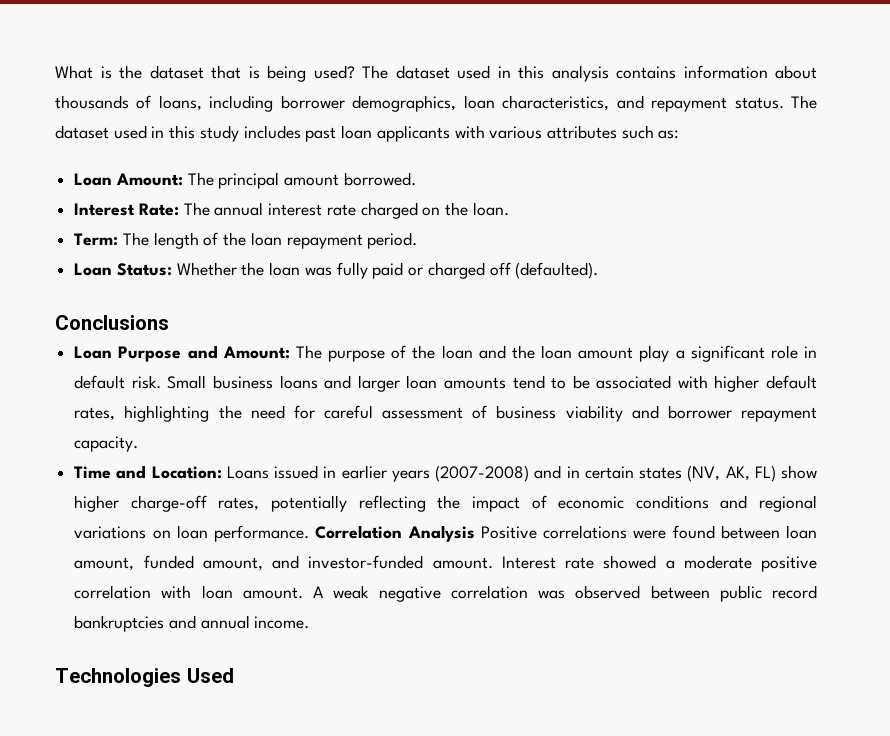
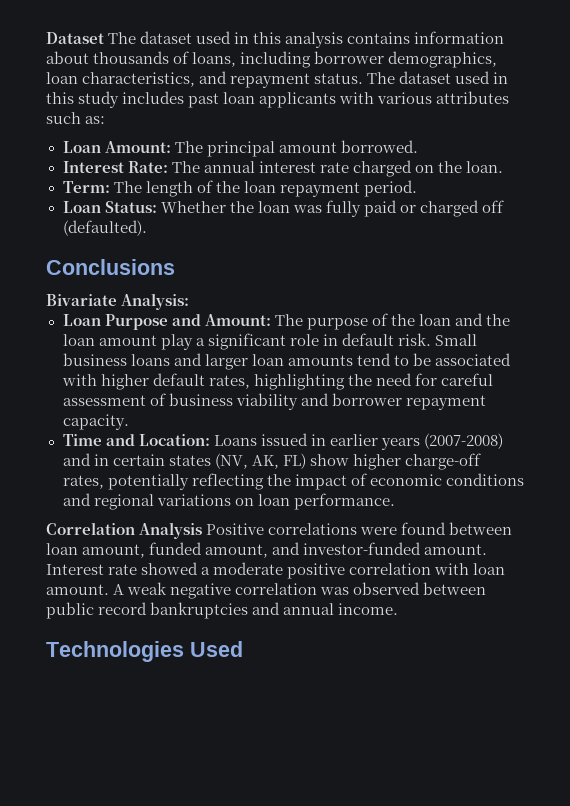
- What is the dataset that is being used? The dataset used in this analysis contains information about thousands of loans, including borrower demographics, loan characteristics, and repayment status.
+ Dataset The dataset used in this analysis contains information about thousands of loans, including borrower demographics, loan characteristics, and repayment status.
+ Bivariate Analysis:
- Time and Location: Loans issued in earlier years (2007-2008) and in certain states (NV, AK, FL) show higher charge-off rates, potentially reflecting the impact of economic conditions and regional variations on loan performance. Correlation Analysis Positive correlations were found between loan amount, funded amount, and investor-funded amount.
+ Time and Location: Loans issued in earlier years (2007-2008) and in certain states (NV, AK, FL) show higher charge-off rates, potentially reflecting the impact of economic conditions and regional variations on loan performance.
+ Correlation Analysis Positive correlations were found between loan amount, funded amount, and investor-funded amount.

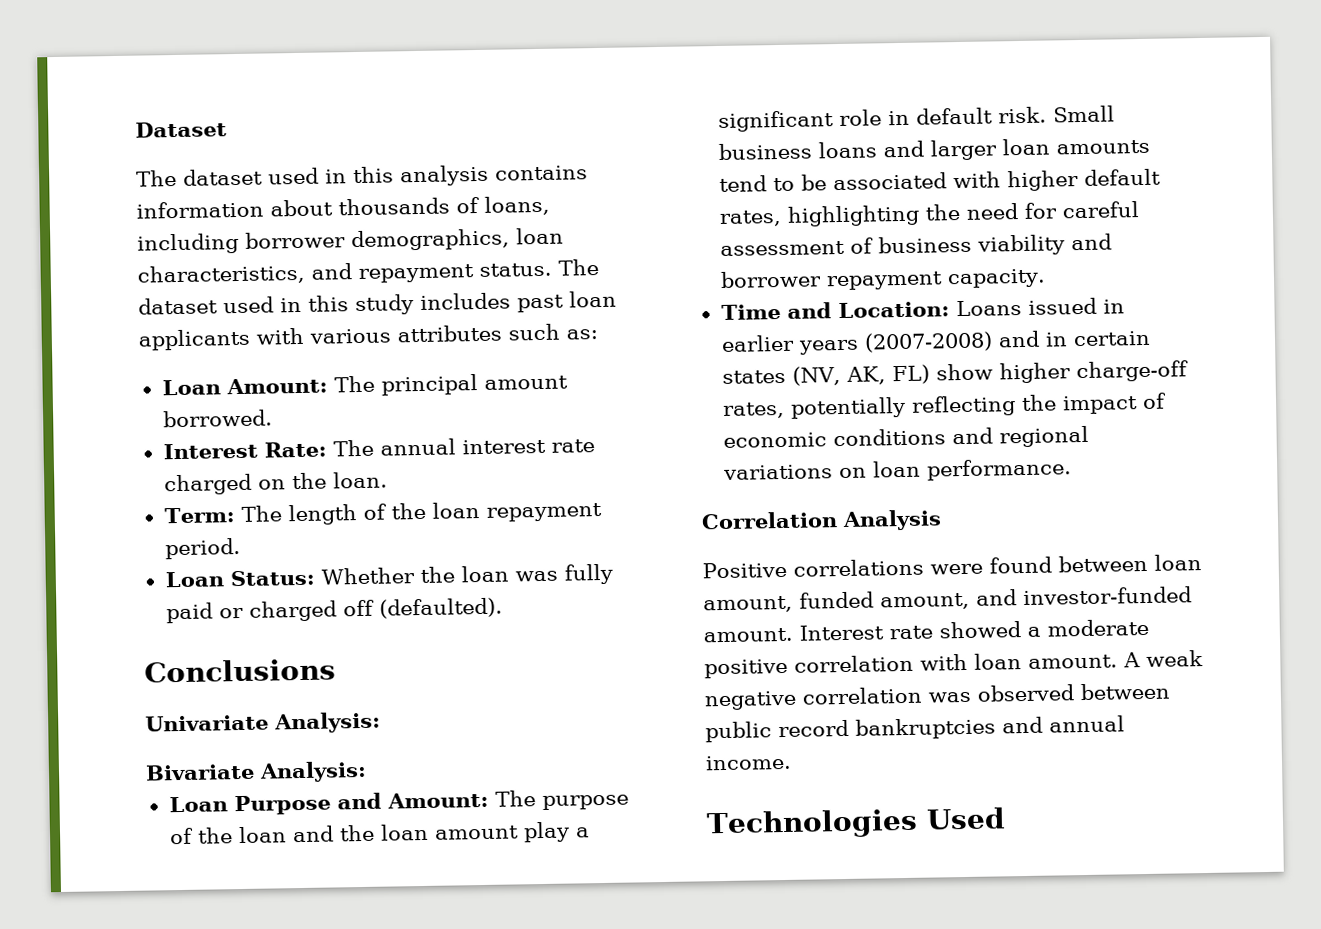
- Dataset The dataset used in this analysis contains information about thousands of loans, including borrower demographics, loan characteristics, and repayment status.
+ Dataset
+ The dataset used in this analysis contains information about thousands of loans, including borrower demographics, loan characteristics, and repayment status.
+ Univariate Analysis:
- Correlation Analysis Positive correlations were found between loan amount, funded amount, and investor-funded amount.
+ Correlation Analysis
+ Positive correlations were found between loan amount, funded amount, and investor-funded amount.

